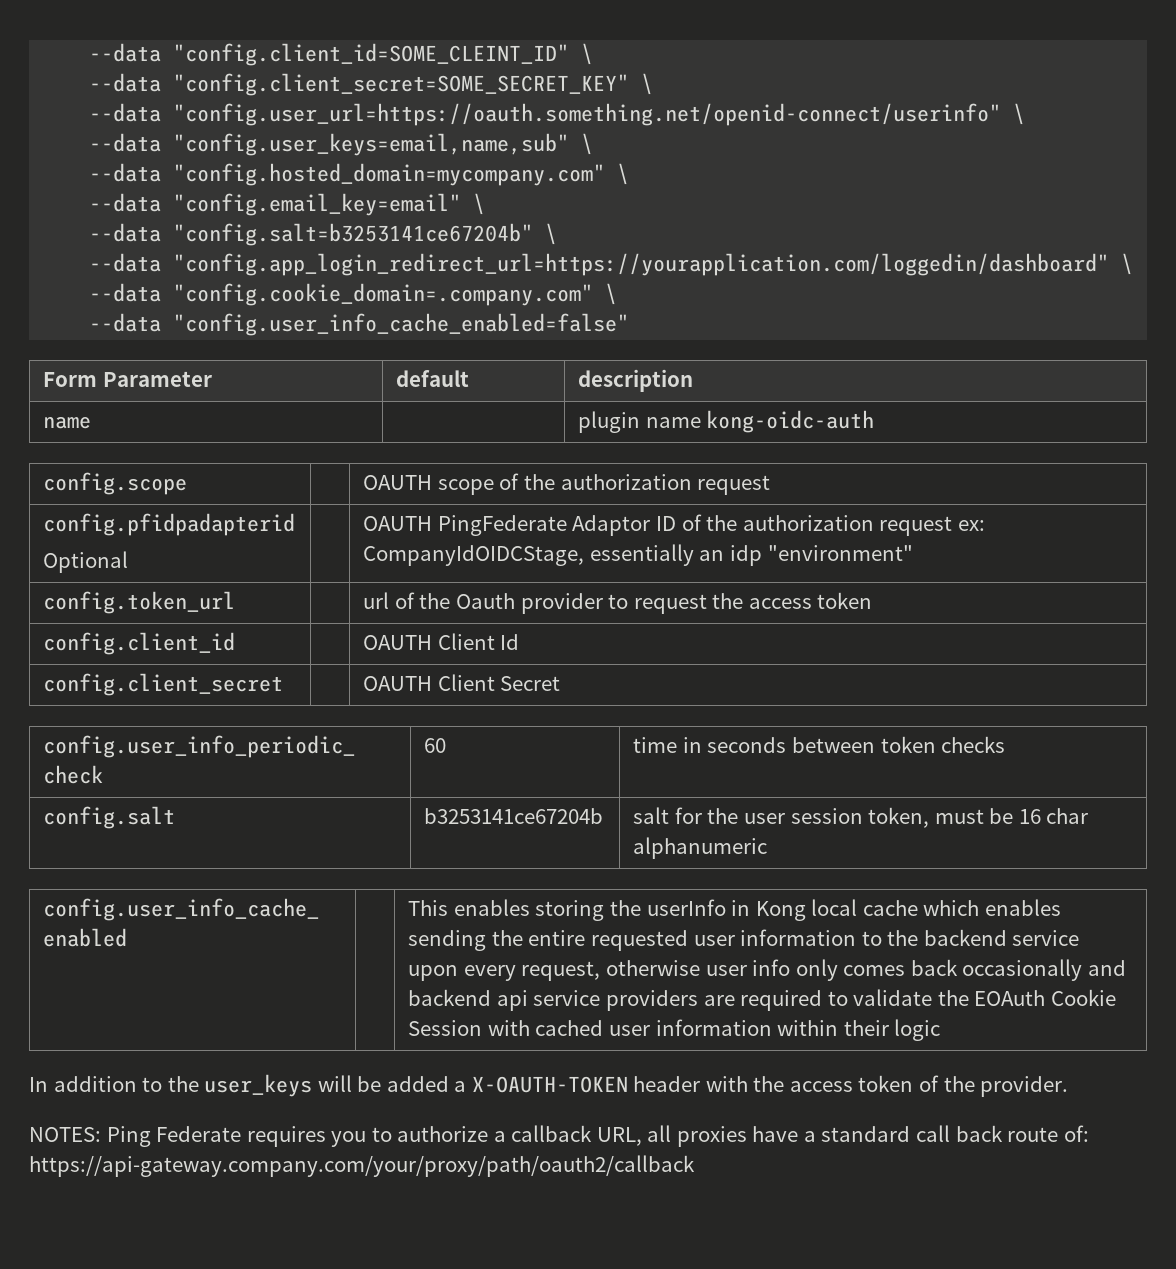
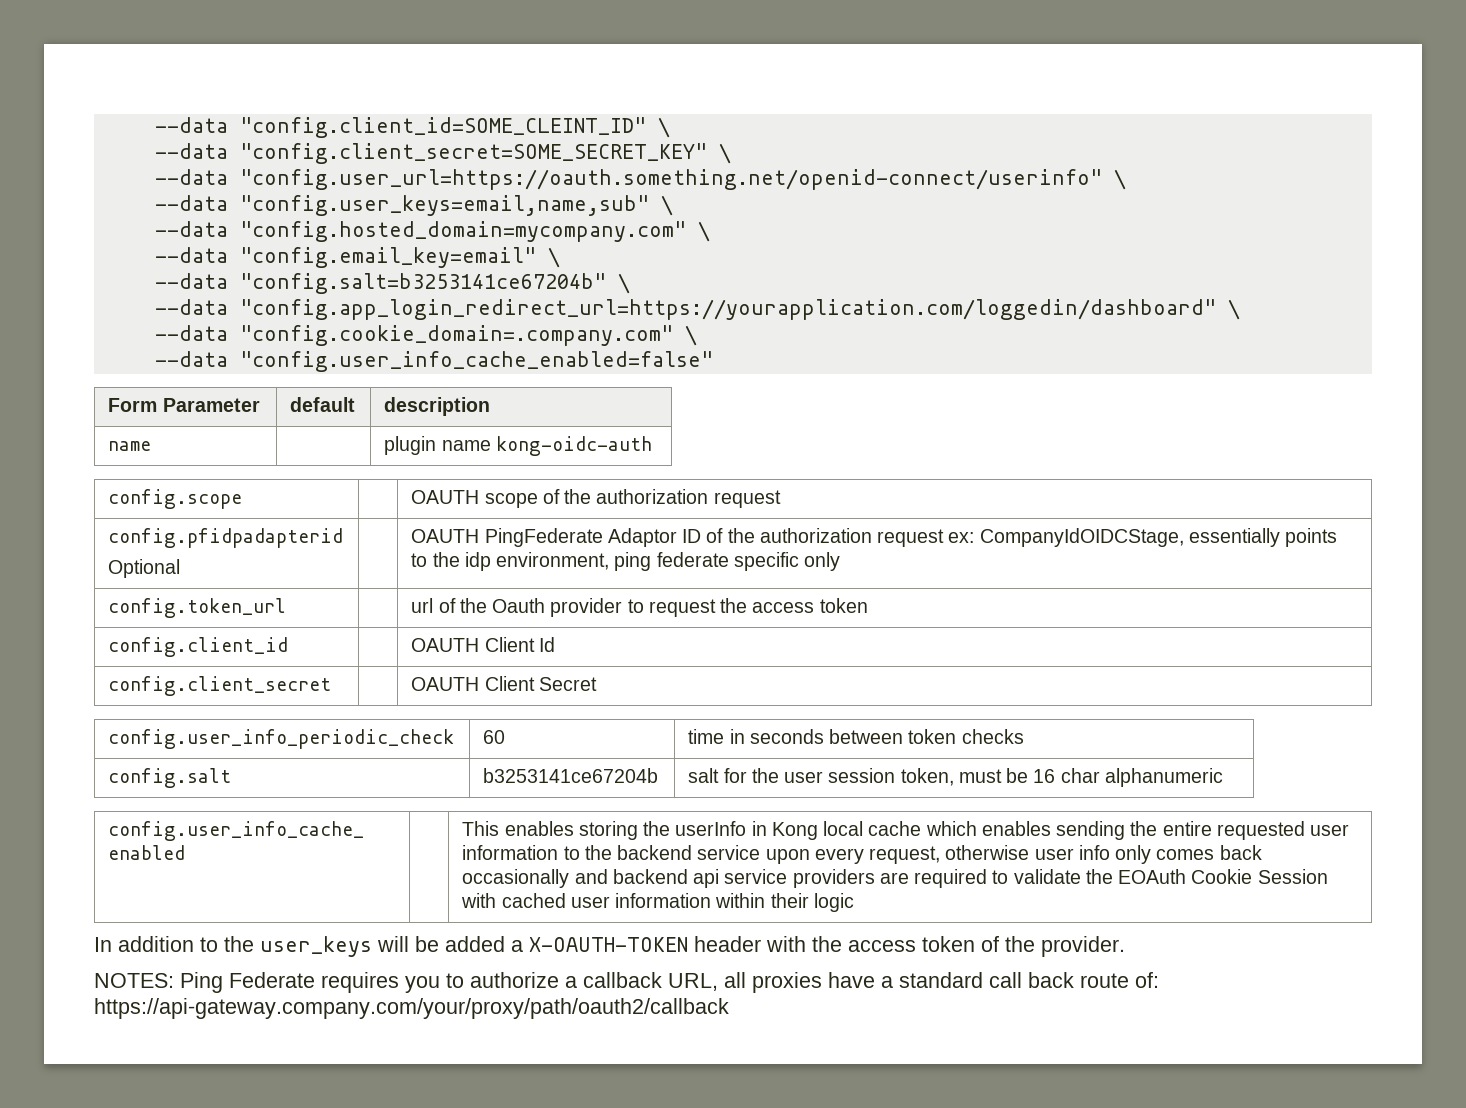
  config.pfidpadapterid
- Optional | | OAUTH PingFederate Adaptor ID of the authorization request ex: CompanyIdOIDCStage, essentially an idp "environment"
+ Optional | | OAUTH PingFederate Adaptor ID of the authorization request ex: CompanyIdOIDCStage, essentially points to the idp environment, ping federate specific only

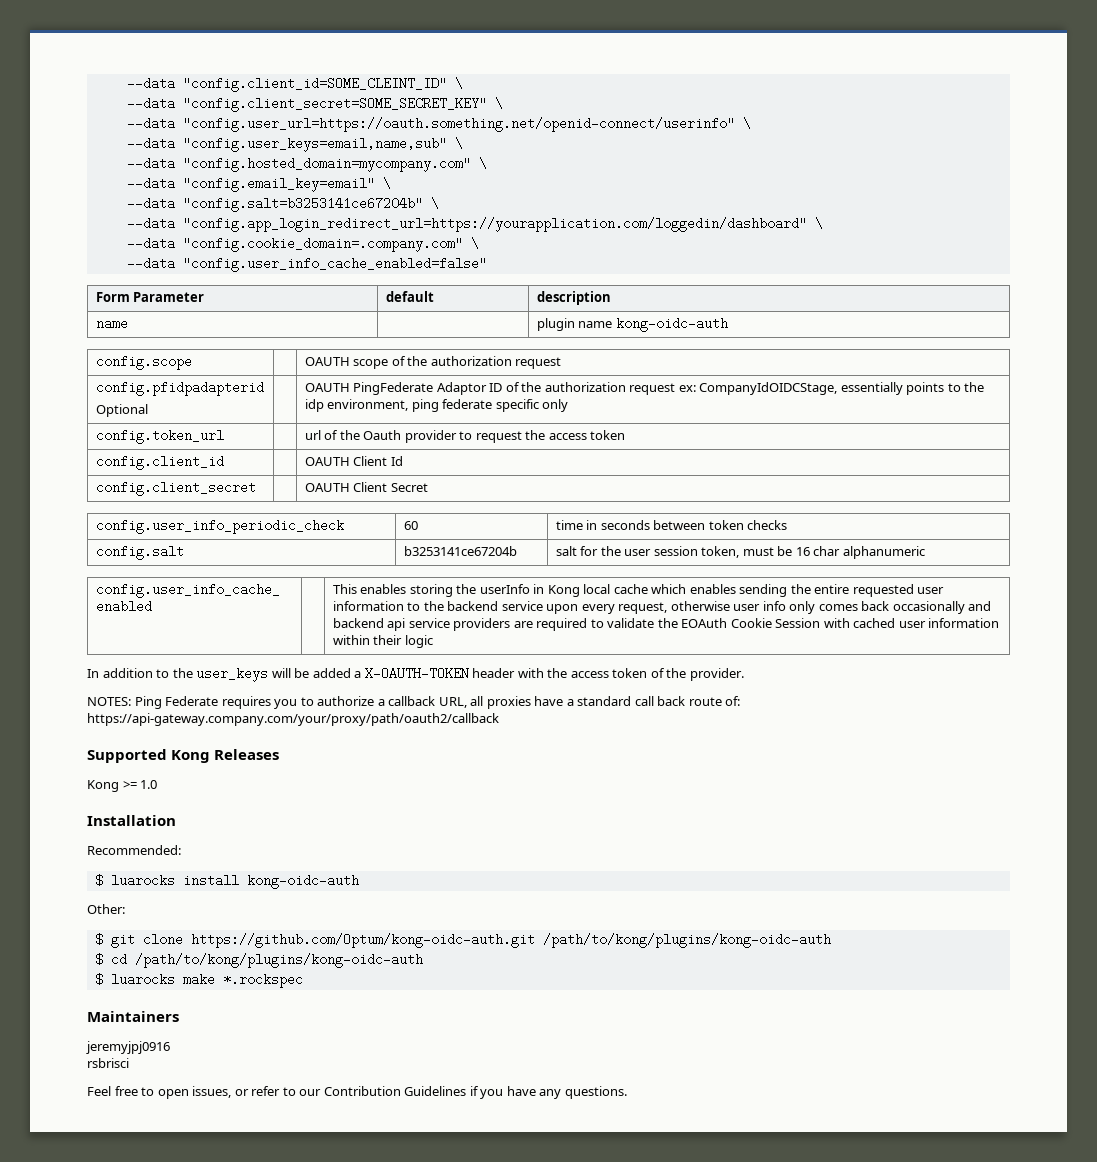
+ Supported Kong Releases
+ Kong >= 1.0
+ Installation
+ Recommended:
+ $ luarocks install kong-oidc-auth
+ Other:
+ $ git clone https://github.com/Optum/kong-oidc-auth.git /path/to/kong/plugins/kong-oidc-auth
+ $ cd /path/to/kong/plugins/kong-oidc-auth
+ $ luarocks make *.rockspec
+ Maintainers
+ jeremyjpj0916
+ rsbrisci
+ Feel free to open issues, or refer to our Contribution Guidelines if you have any questions.

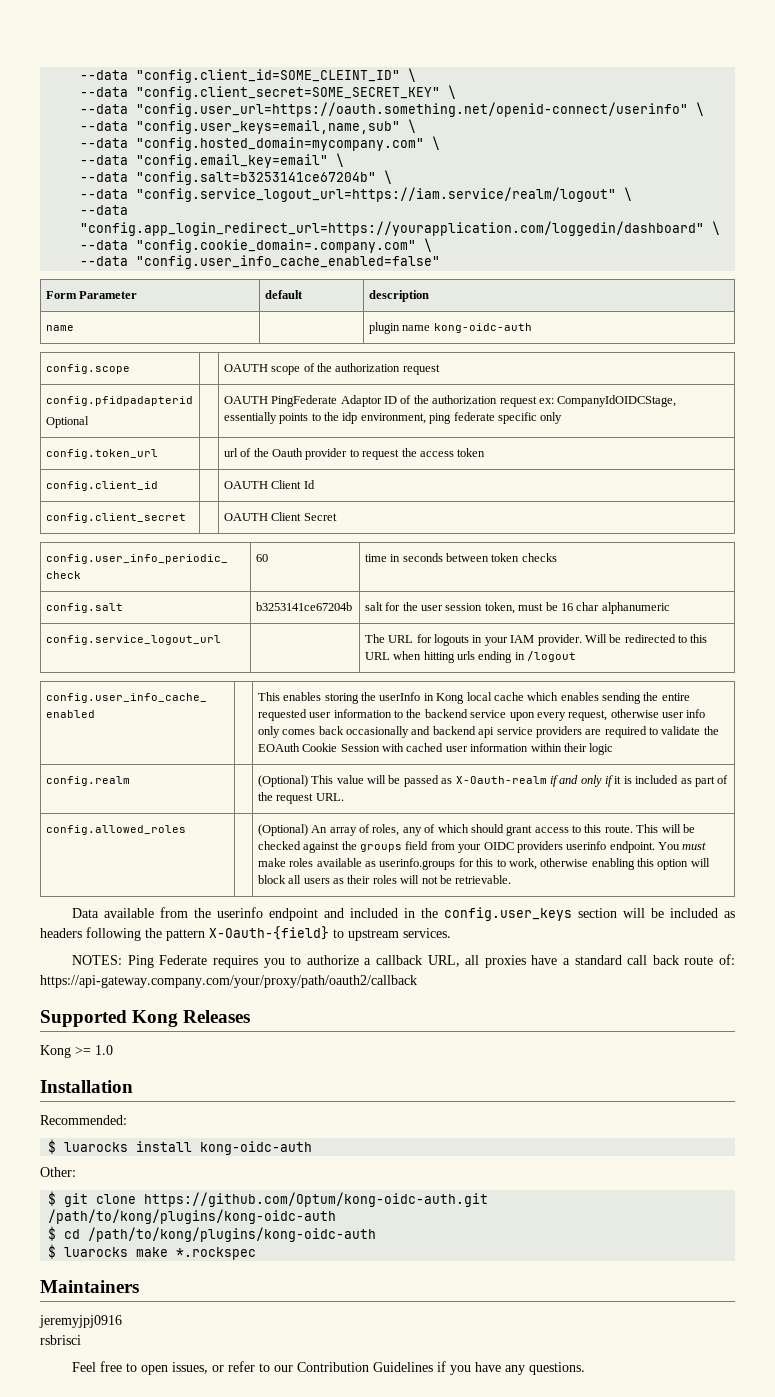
+ --data "config.service_logout_url=https://iam.service/realm/logout" \
+ config.service_logout_url | | The URL for logouts in your IAM provider. Will be redirected to this URL when hitting urls ending in /logout
- In addition to the user_keys will be added a X-OAUTH-TOKEN header with the access token of the provider.
+ config.realm | | (Optional) This value will be passed as X-Oauth-realm if and only if it is included as part of the request URL.
+ config.allowed_roles | | (Optional) An array of roles, any of which should grant access to this route. This will be checked against the groups field from your OIDC providers userinfo endpoint. You must make roles available as userinfo.groups for this to work, otherwise enabling this option will block all users as their roles will not be retrievable.
+ Data available from the userinfo endpoint and included in the config.user_keys section will be included as headers following the pattern X-Oauth-{field} to upstream services.

